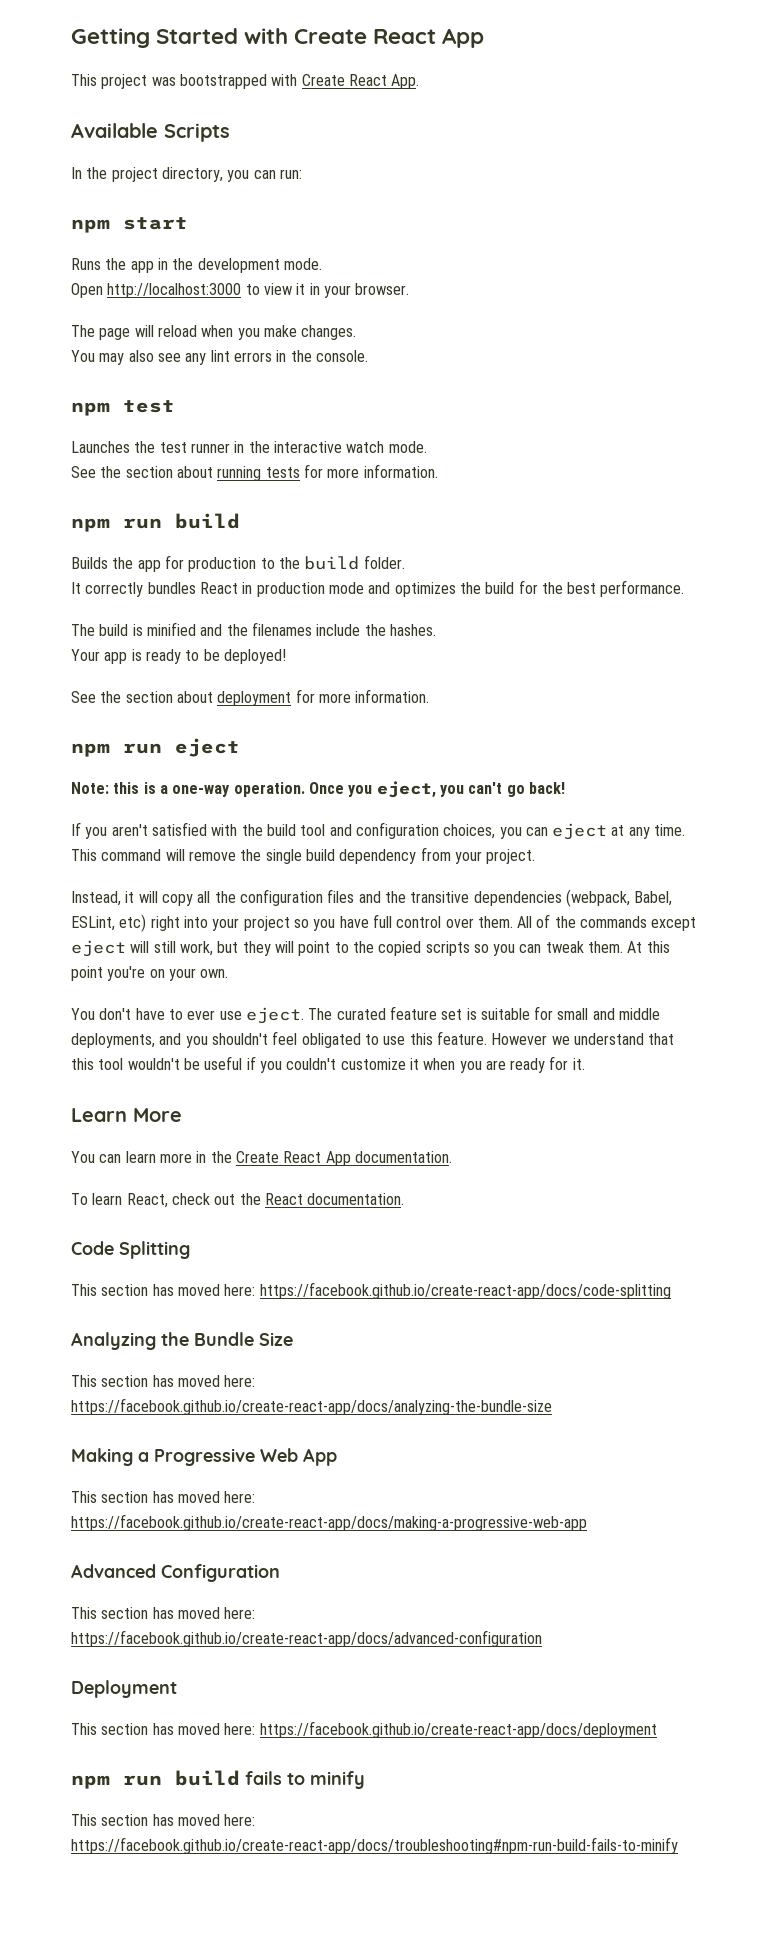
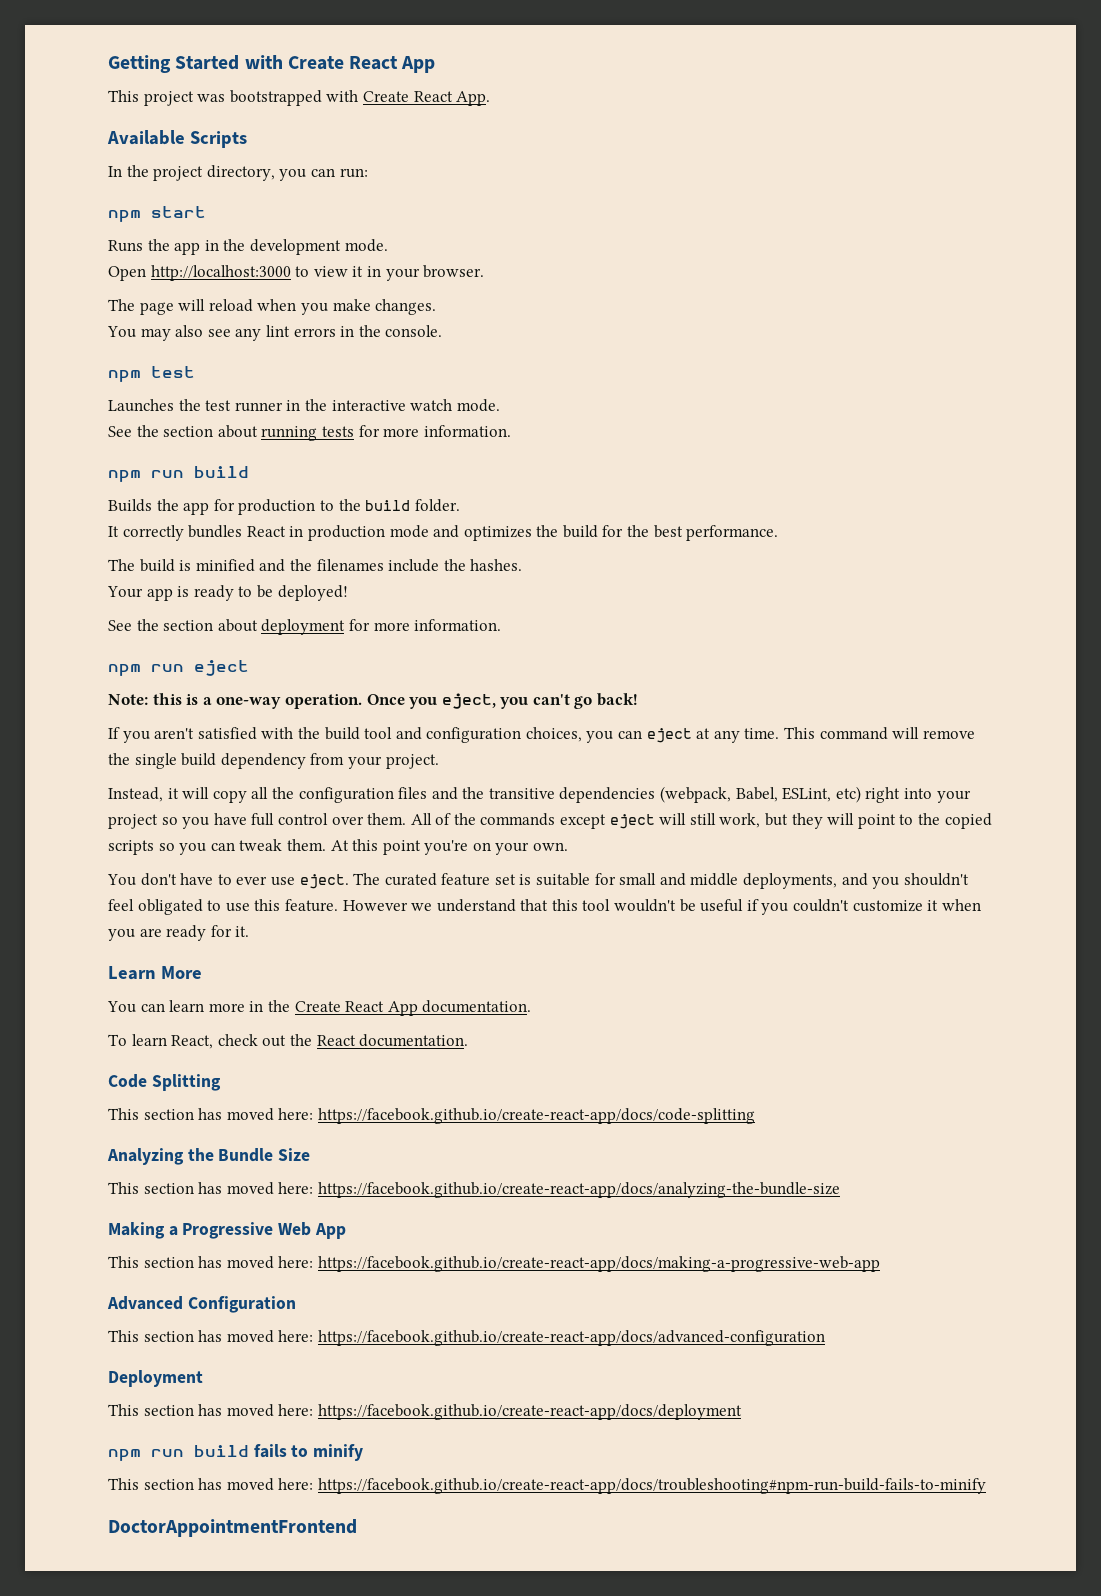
+ DoctorAppointmentFrontend

